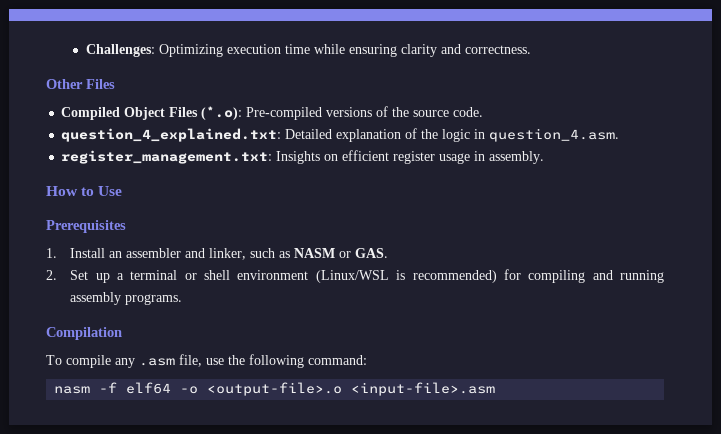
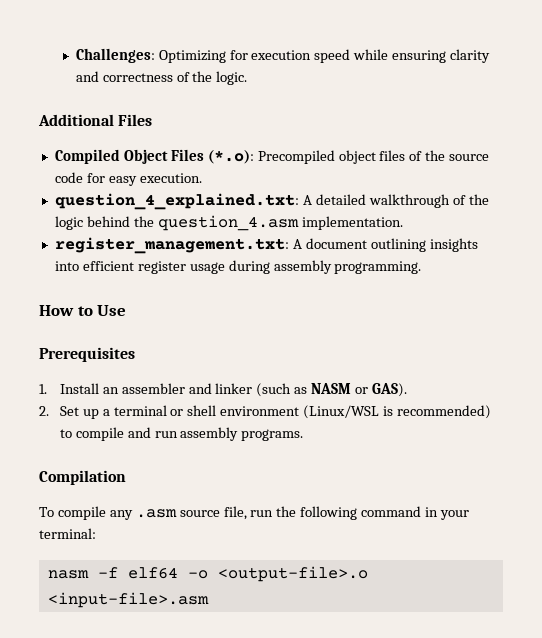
- Challenges: Optimizing execution time while ensuring clarity and correctness.
- Other Files
+ Challenges: Optimizing for execution speed while ensuring clarity and correctness of the logic.
+ Additional Files
- Compiled Object Files (*.o): Pre-compiled versions of the source code.
- question_4_explained.txt: Detailed explanation of the logic in question_4.asm.
- register_management.txt: Insights on efficient register usage in assembly.
+ Compiled Object Files (*.o): Precompiled object files of the source code for easy execution.
+ question_4_explained.txt: A detailed walkthrough of the logic behind the question_4.asm implementation.
+ register_management.txt: A document outlining insights into efficient register usage during assembly programming.
- 1. Install an assembler and linker, such as NASM or GAS.
+ 1. Install an assembler and linker (such as NASM or GAS).
- 2. Set up a terminal or shell environment (Linux/WSL is recommended) for compiling and running assembly programs.
+ 2. Set up a terminal or shell environment (Linux/WSL is recommended) to compile and run assembly programs.
- To compile any .asm file, use the following command:
+ To compile any .asm source file, run the following command in your terminal:

